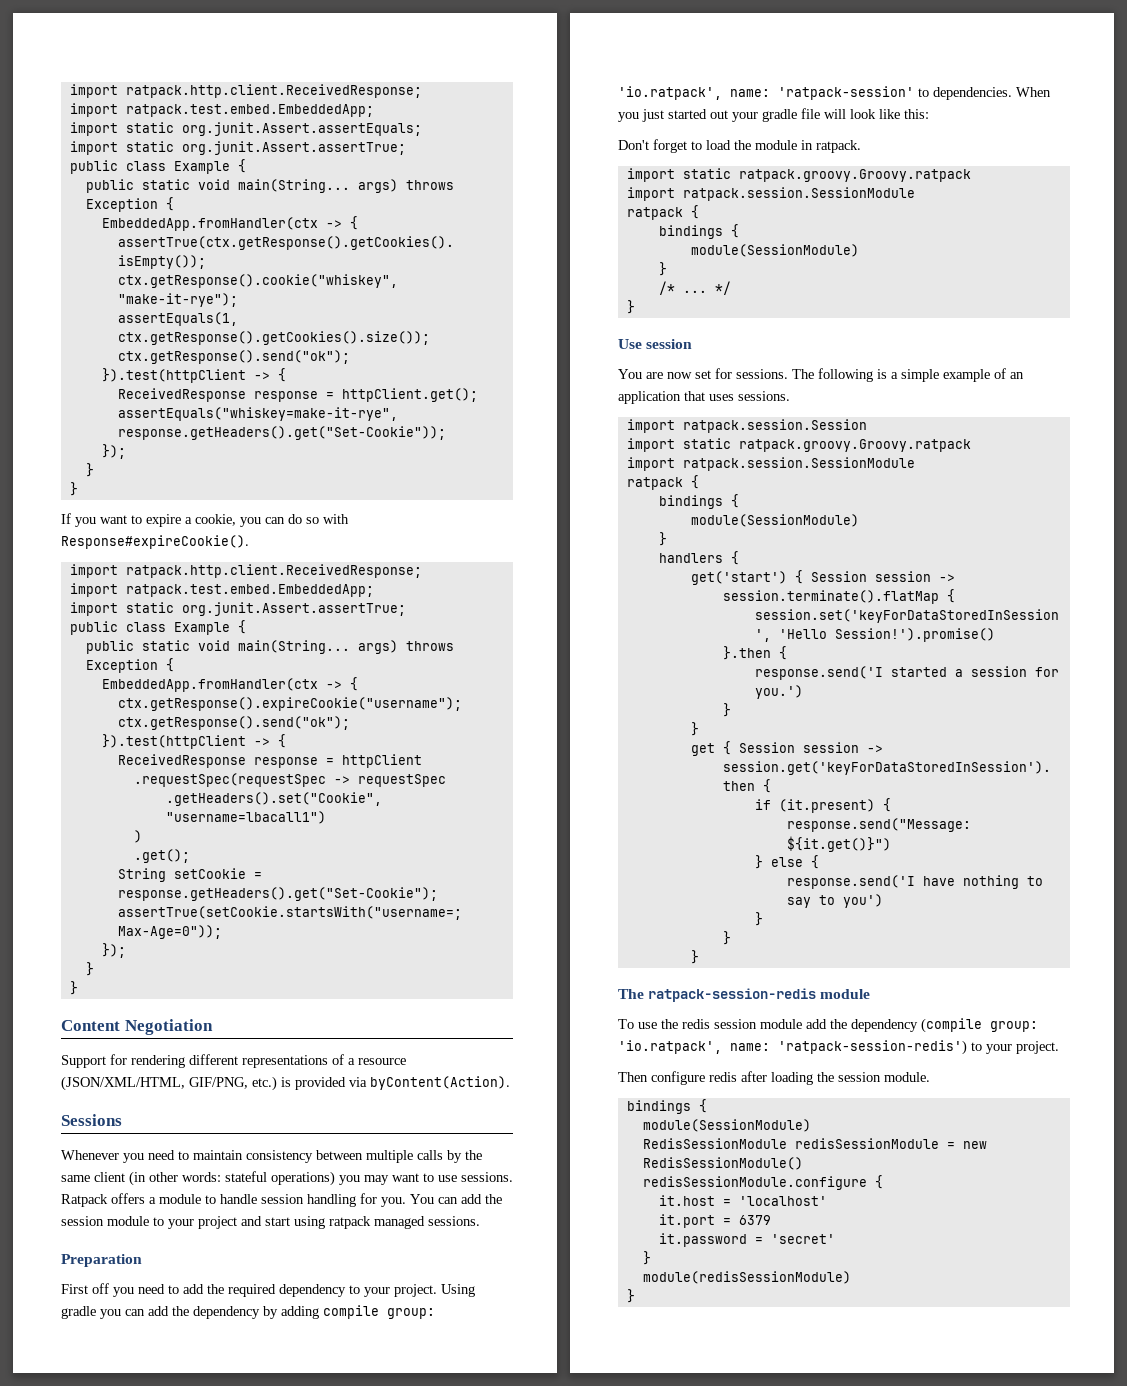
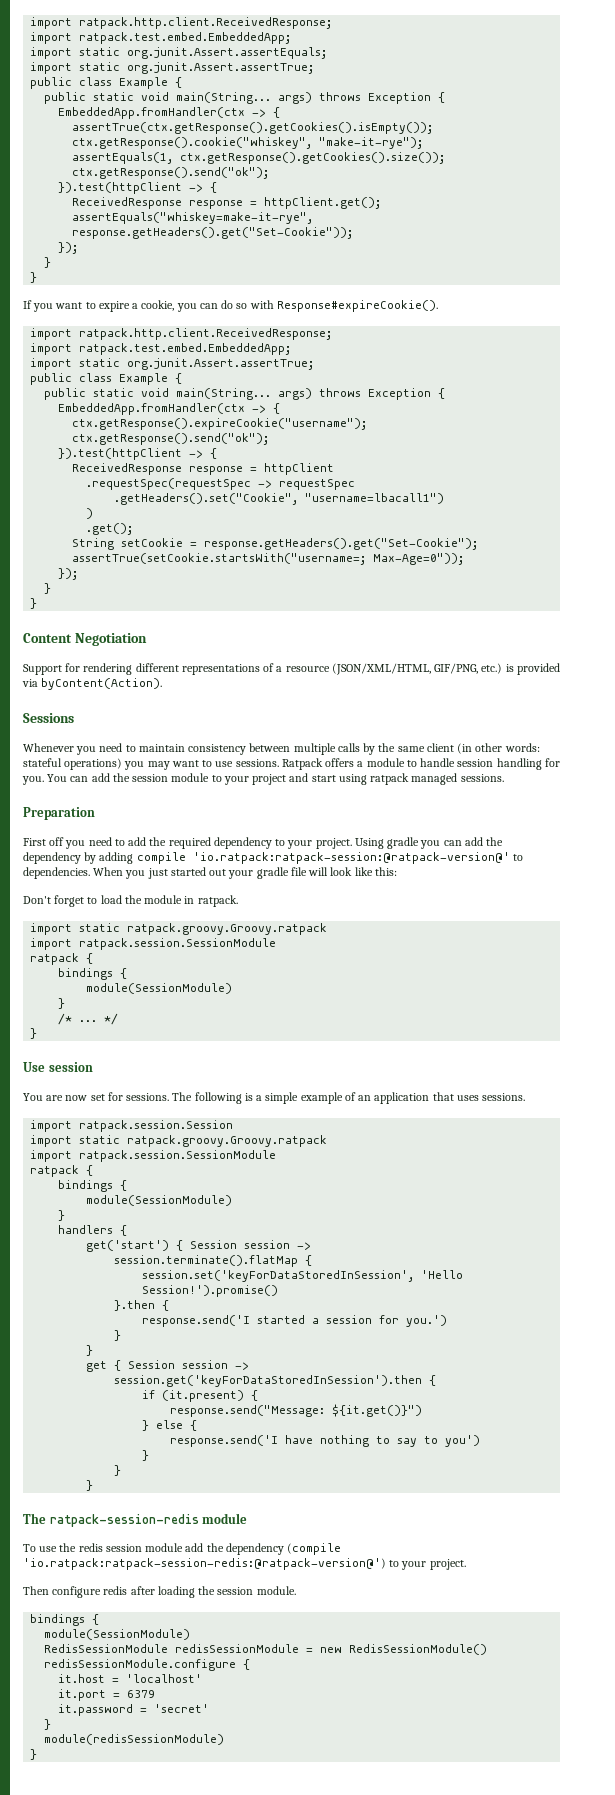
- Using gradle you can add the dependency by adding compile group: 'io.ratpack', name: 'ratpack-session' to dependencies.
+ Using gradle you can add the dependency by adding compile 'io.ratpack:ratpack-session:@ratpack-version@' to dependencies.
- To use the redis session module add the dependency (compile group: 'io.ratpack', name: 'ratpack-session-redis') to your project.
+ To use the redis session module add the dependency (compile 'io.ratpack:ratpack-session-redis:@ratpack-version@') to your project.

